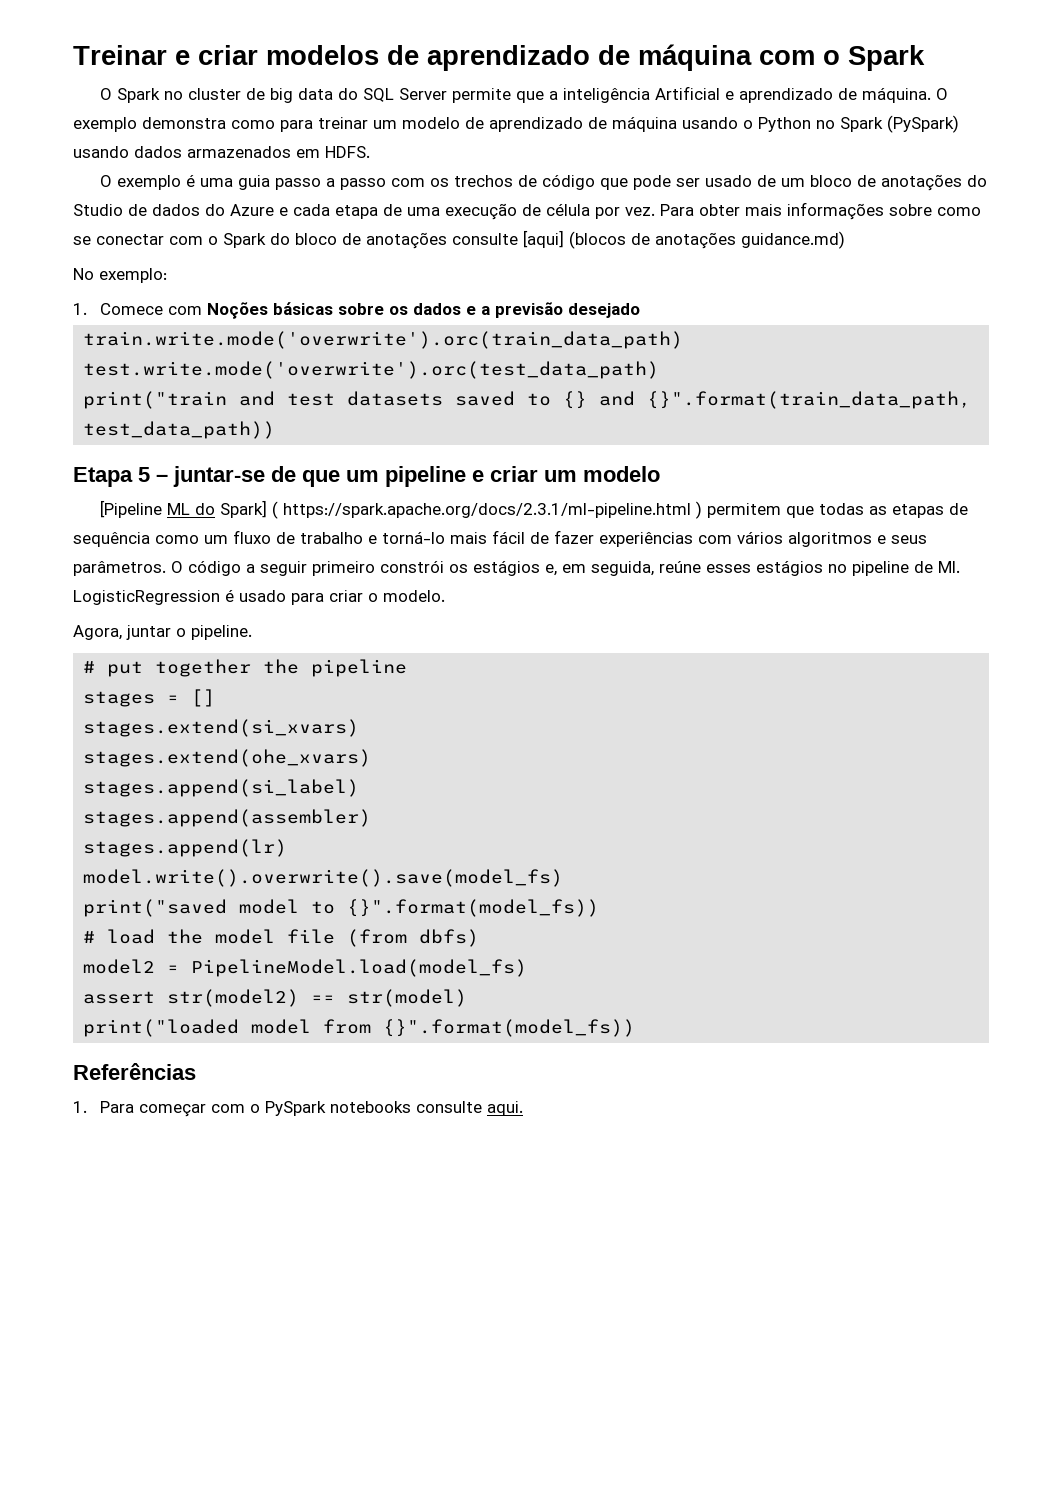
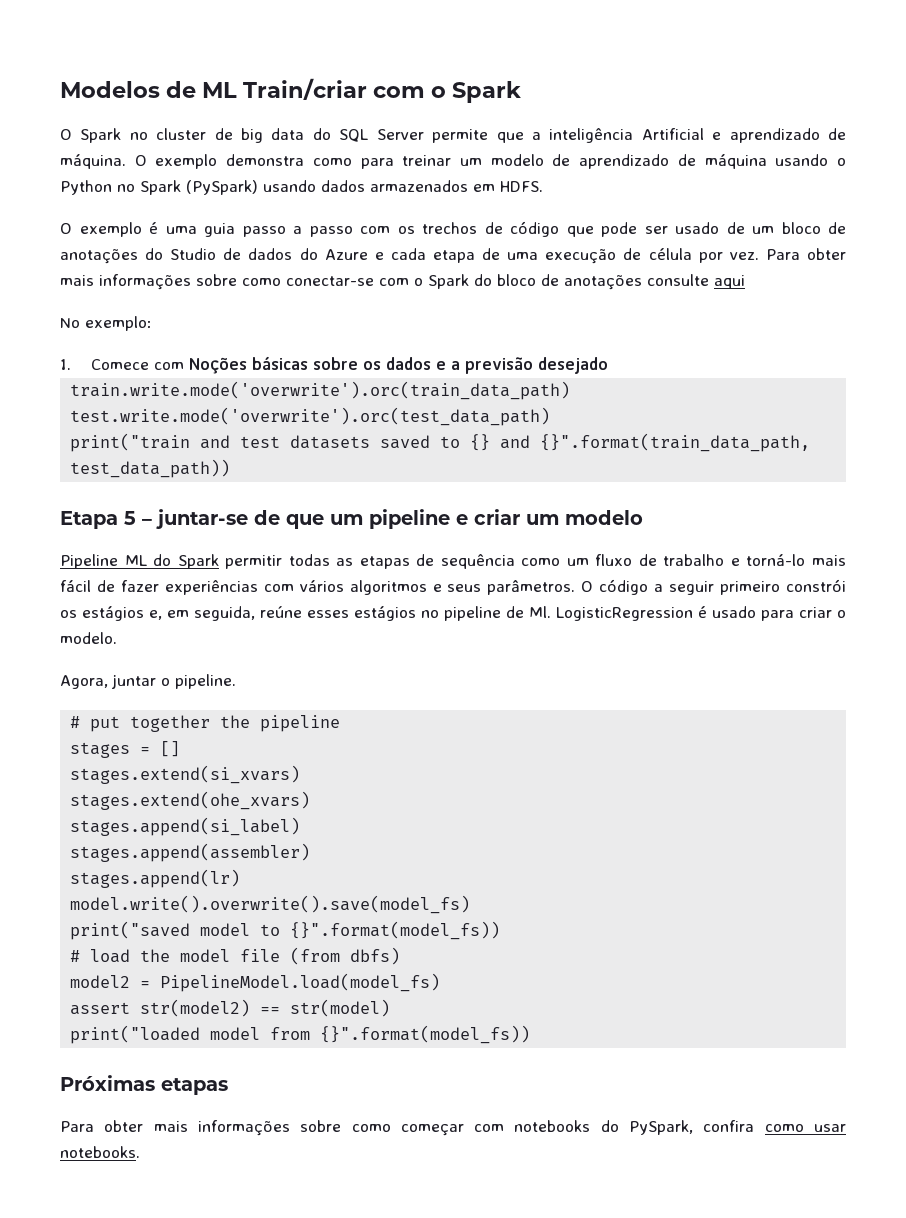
- Treinar e criar modelos de aprendizado de máquina com o Spark
+ Modelos de ML Train/criar com o Spark
- Para obter mais informações sobre como se conectar com o Spark do bloco de anotações consulte [aqui] (blocos de anotações guidance.md)
+ Para obter mais informações sobre como conectar-se com o Spark do bloco de anotações consulte aqui
- [Pipeline ML do Spark] ( https://spark.apache.org/docs/2.3.1/ml-pipeline.html ) permitem que todas as etapas de sequência como um fluxo de trabalho e torná-lo mais fácil de fazer experiências com vários algoritmos e seus parâmetros.
+ Pipeline ML do Spark permitir todas as etapas de sequência como um fluxo de trabalho e torná-lo mais fácil de fazer experiências com vários algoritmos e seus parâmetros.
- Referências
- 1. Para começar com o PySpark notebooks consulte aqui.
+ Próximas etapas
+ Para obter mais informações sobre como começar com notebooks do PySpark, confira como usar notebooks.

